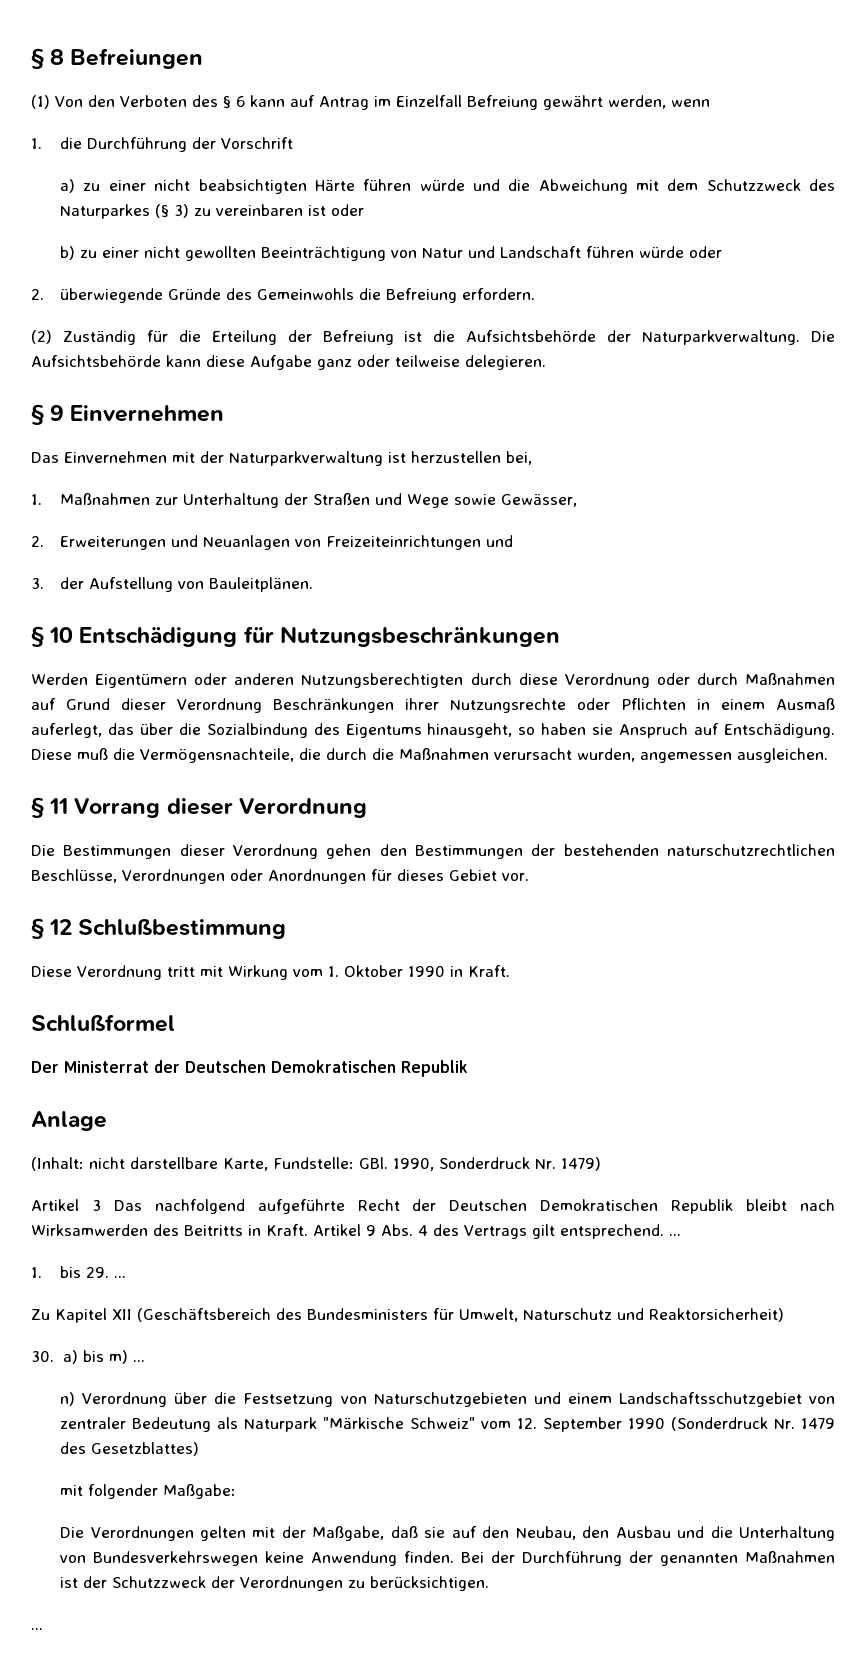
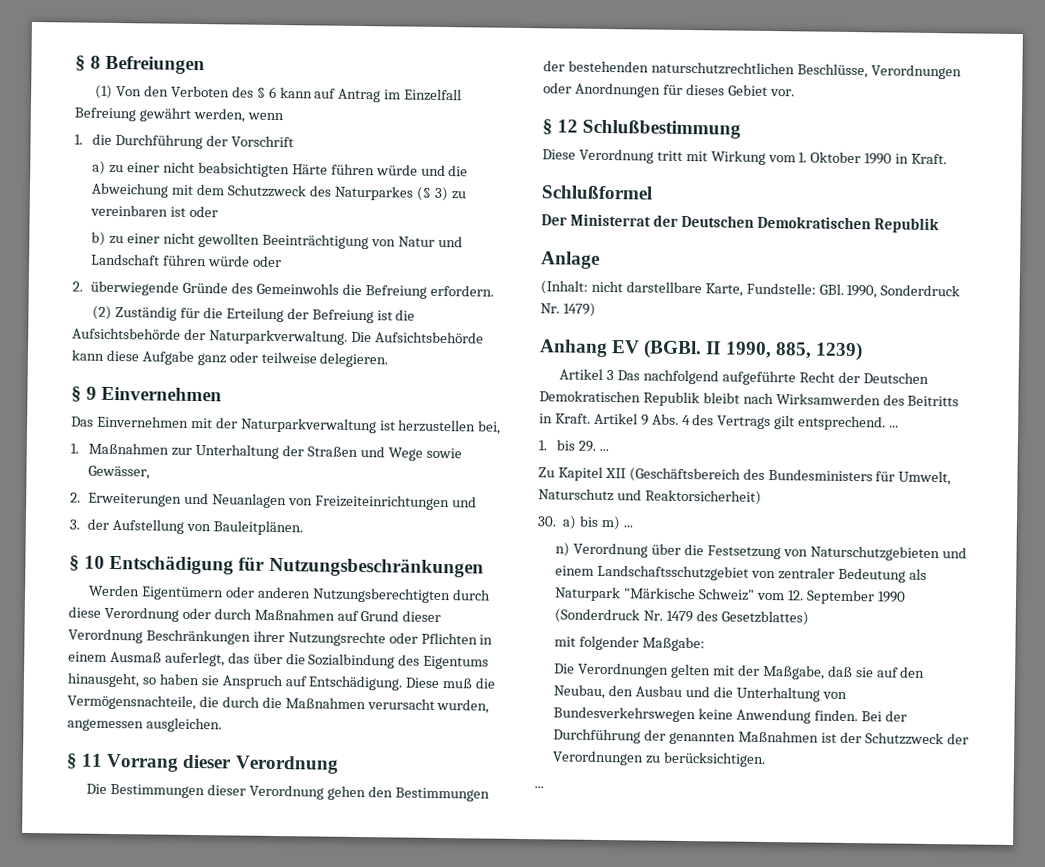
+ Anhang EV (BGBl. II 1990, 885, 1239)

